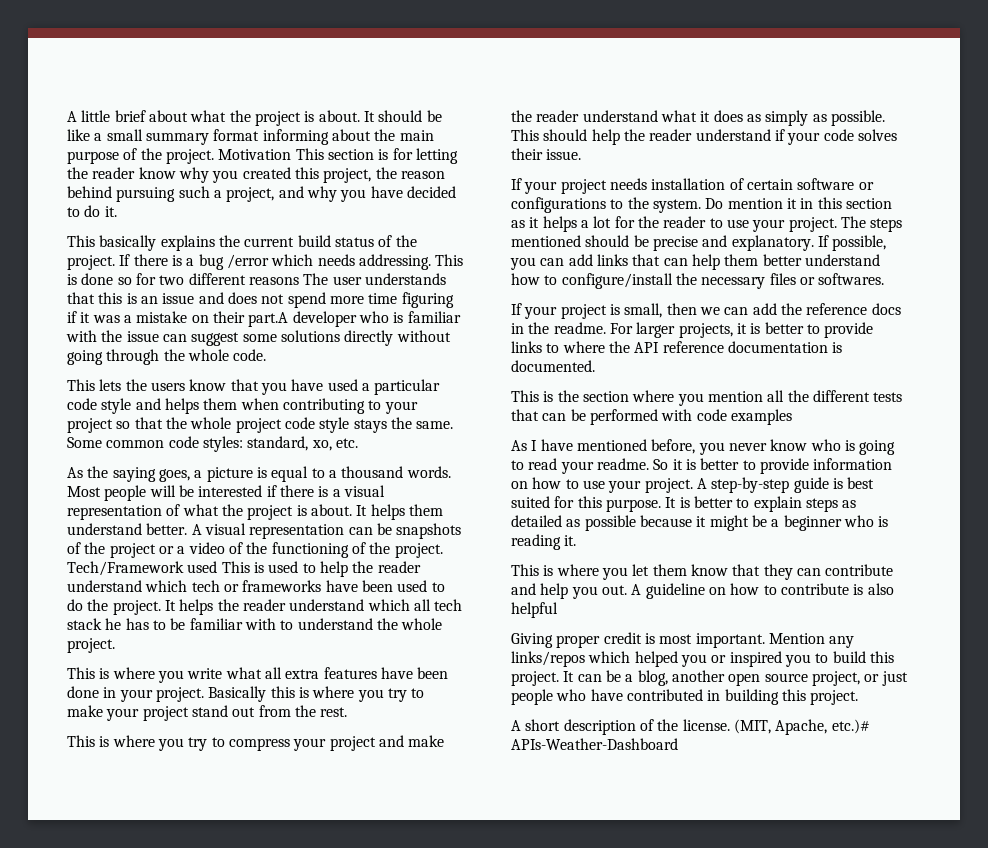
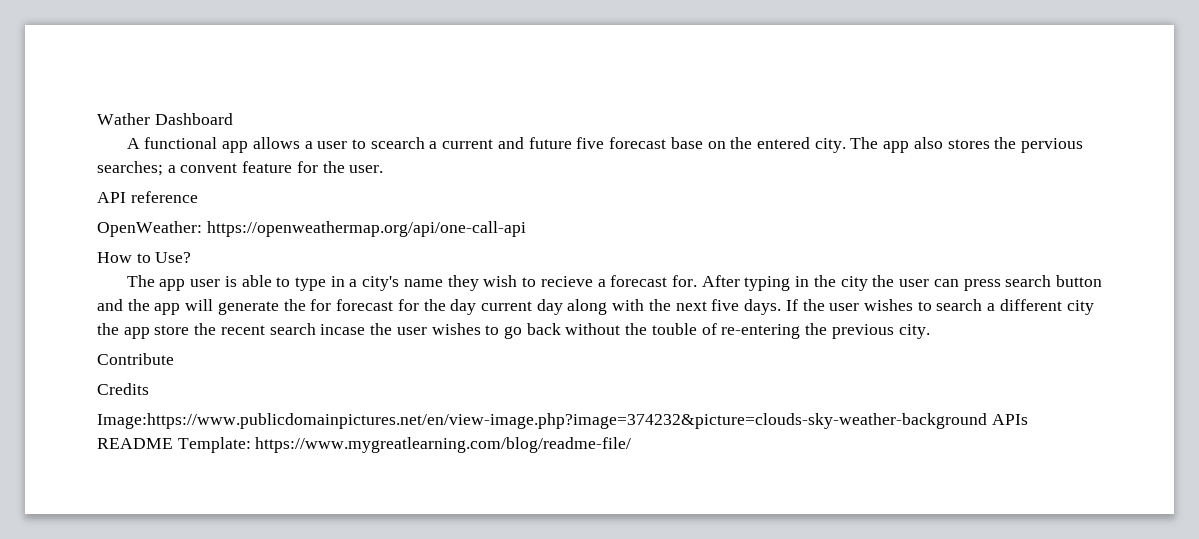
- A little brief about what the project is about. It should be like a small summary format informing about the main purpose of the project. Motivation This section is for letting the reader know why you created this project, the reason behind pursuing such a project, and why you have decided to do it.
- This basically explains the current build status of the project. If there is a bug /error which needs addressing. This is done so for two different reasons The user understands that this is an issue and does not spend more time figuring if it was a mistake on their part.A developer who is familiar with the issue can suggest some solutions directly without going through the whole code.
- This lets the users know that you have used a particular code style and helps them when contributing to your project so that the whole project code style stays the same. Some common code styles: standard, xo, etc.
- As the saying goes, a picture is equal to a thousand words. Most people will be interested if there is a visual representation of what the project is about. It helps them understand better. A visual representation can be snapshots of the project or a video of the functioning of the project. Tech/Framework used This is used to help the reader understand which tech or frameworks have been used to do the project. It helps the reader understand which all tech stack he has to be familiar with to understand the whole project.
- This is where you write what all extra features have been done in your project. Basically this is where you try to make your project stand out from the rest.
- This is where you try to compress your project and make the reader understand what it does as simply as possible. This should help the reader understand if your code solves their issue.
- If your project needs installation of certain software or configurations to the system. Do mention it in this section as it helps a lot for the reader to use your project. The steps mentioned should be precise and explanatory. If possible, you can add links that can help them better understand how to configure/install the necessary files or softwares.
- If your project is small, then we can add the reference docs in the readme. For larger projects, it is better to provide links to where the API reference documentation is documented.
- This is the section where you mention all the different tests that can be performed with code examples
- As I have mentioned before, you never know who is going to read your readme. So it is better to provide information on how to use your project. A step-by-step guide is best suited for this purpose. It is better to explain steps as detailed as possible because it might be a beginner who is reading it.
- This is where you let them know that they can contribute and help you out. A guideline on how to contribute is also helpful
- Giving proper credit is most important. Mention any links/repos which helped you or inspired you to build this project. It can be a blog, another open source project, or just people who have contributed in building this project.
- A short description of the license. (MIT, Apache, etc.)# APIs-Weather-Dashboard
+ Wather Dashboard
+ A functional app allows a user to scearch a current and future five forecast base on the entered city. The app also stores the pervious searches; a convent feature for the user.
+ API reference
+ OpenWeather: https://openweathermap.org/api/one-call-api
+ How to Use?
+ The app user is able to type in a city's name they wish to recieve a forecast for. After typing in the city the user can press search button and the app will generate the for forecast for the day current day along with the next five days. If the user wishes to search a different city the app store the recent search incase the user wishes to go back without the touble of re-entering the previous city.
+ Contribute
+ Credits
+ Image:https://www.publicdomainpictures.net/en/view-image.php?image=374232&picture=clouds-sky-weather-background APIs README Template: https://www.mygreatlearning.com/blog/readme-file/

